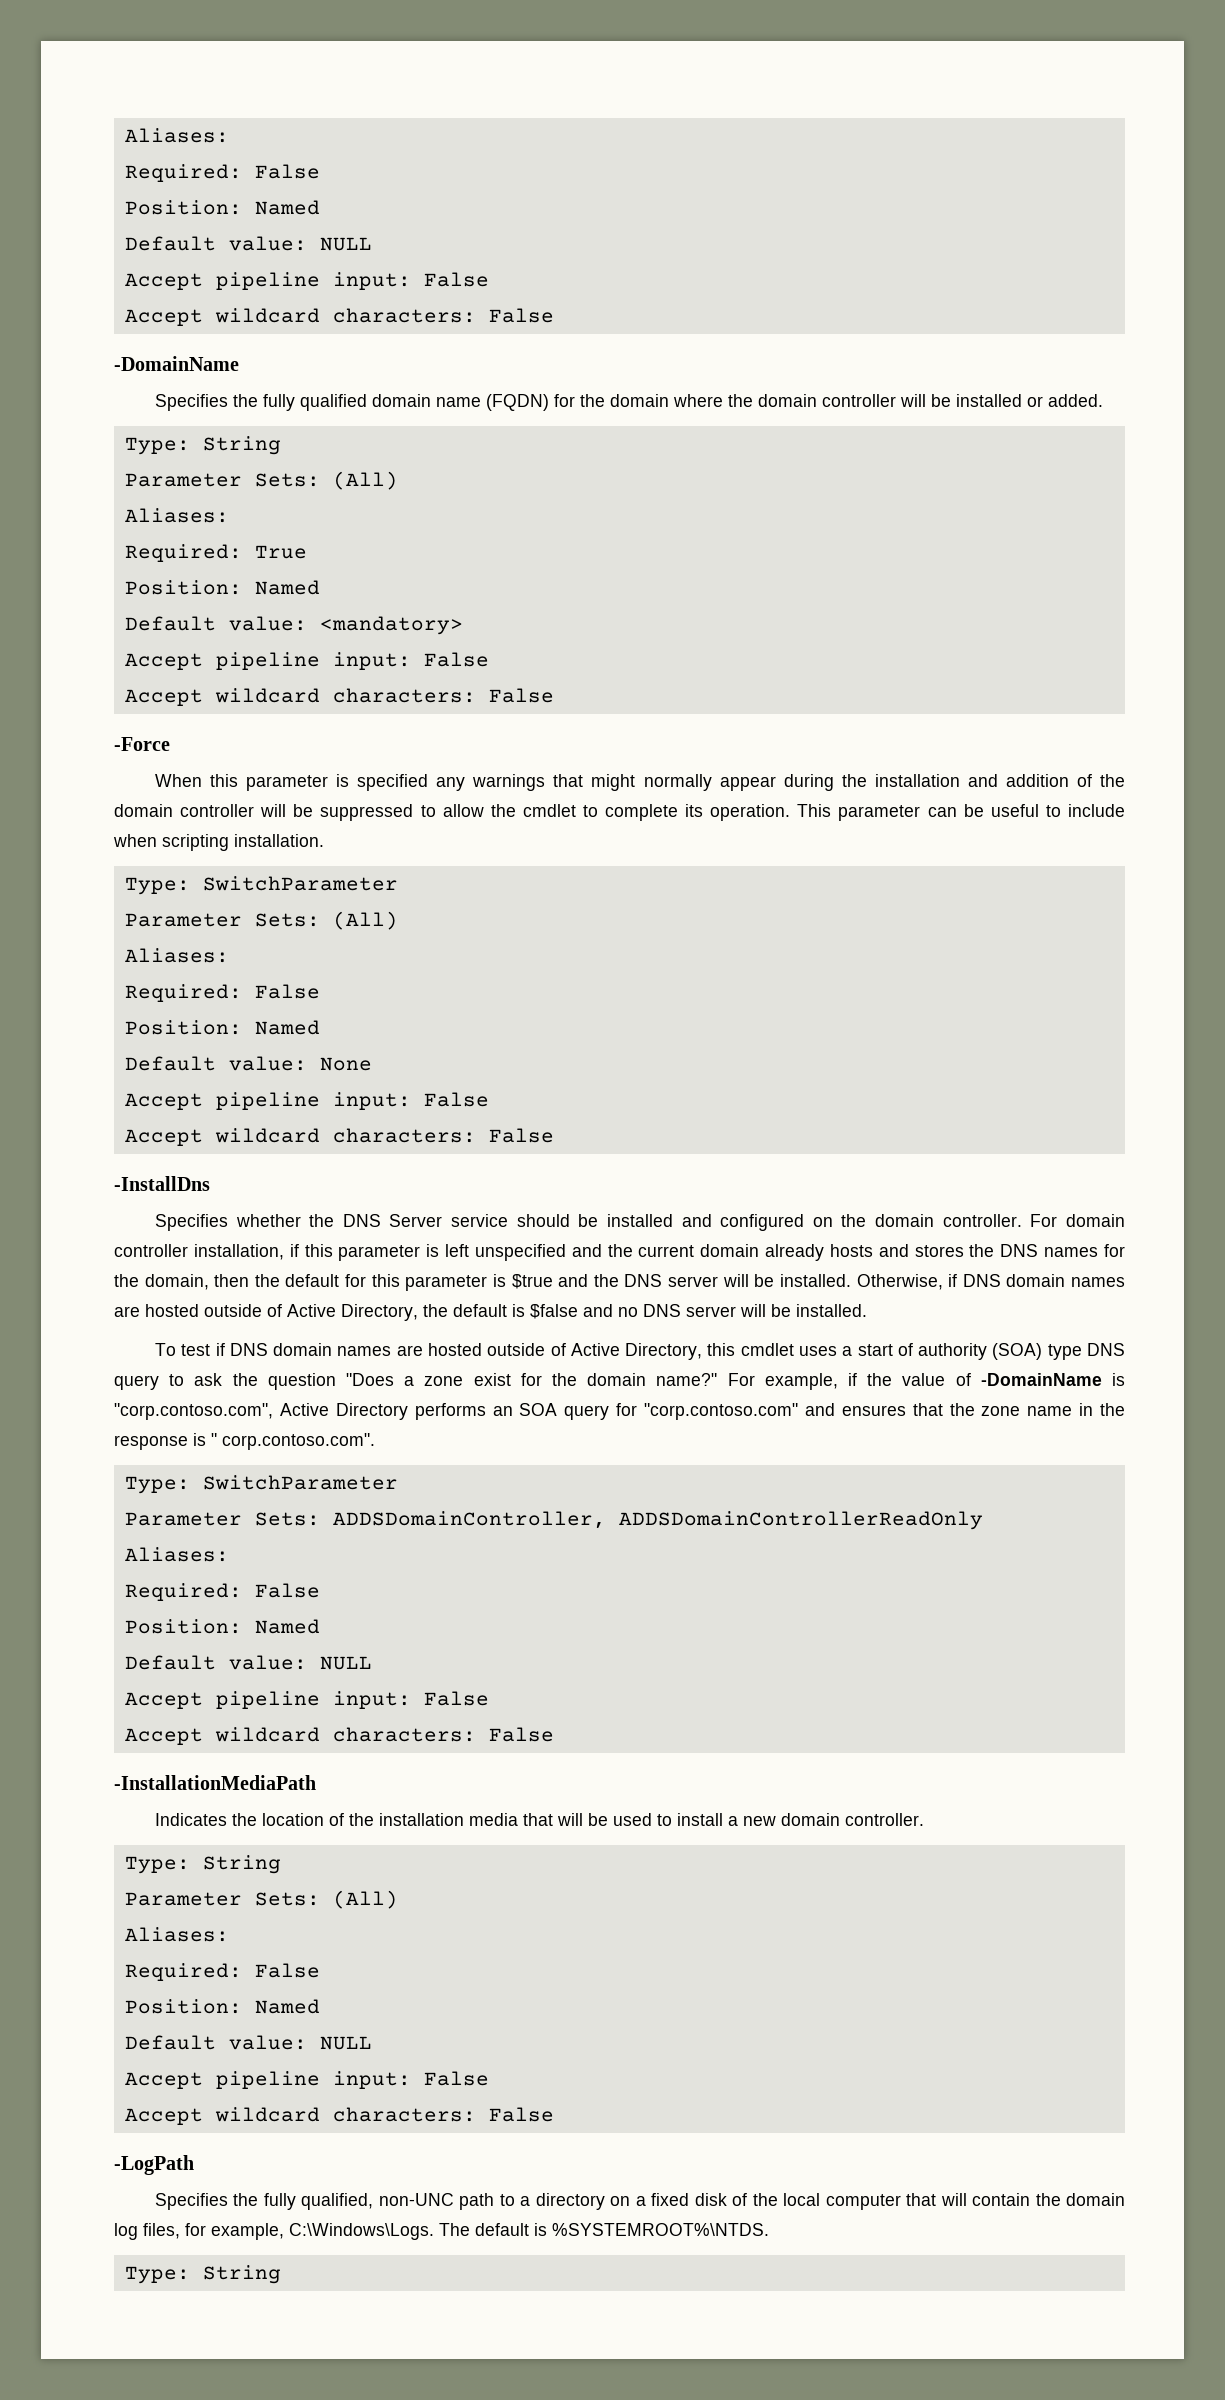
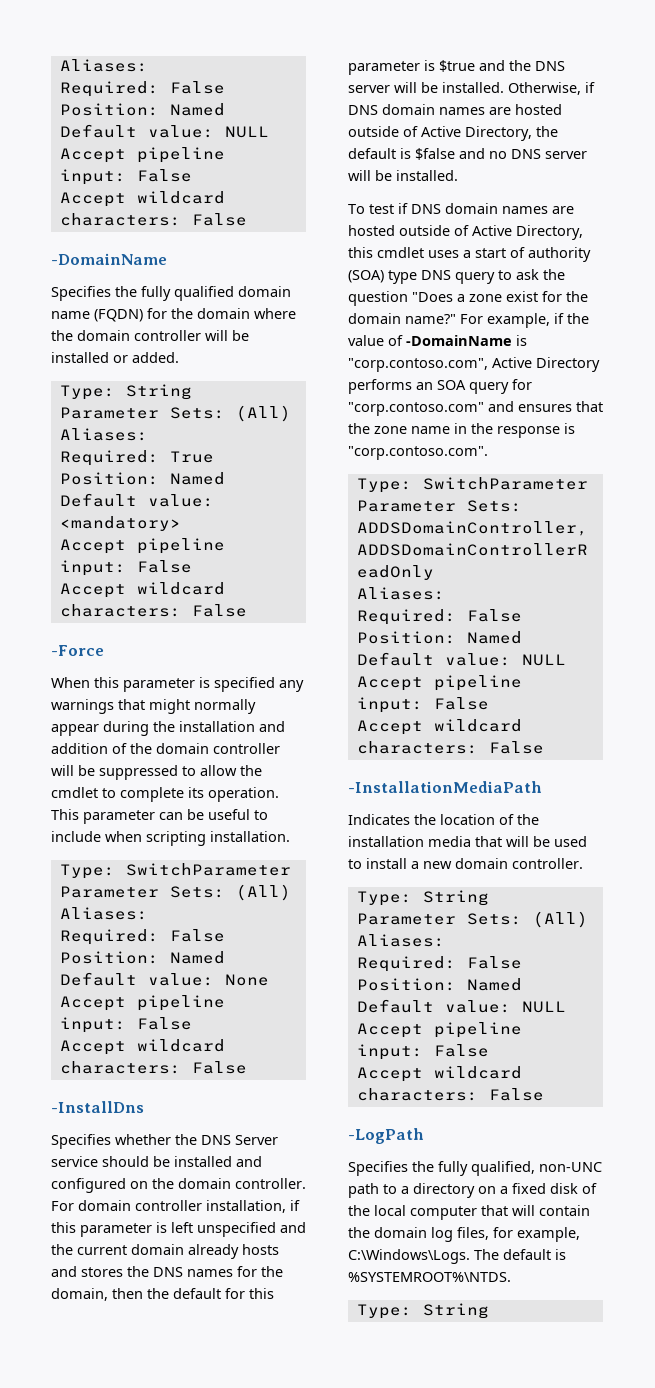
- For example, if the value of -DomainName is "corp.contoso.com", Active Directory performs an SOA query for "corp.contoso.com" and ensures that the zone name in the response is " corp.contoso.com".
+ For example, if the value of -DomainName is "corp.contoso.com", Active Directory performs an SOA query for "corp.contoso.com" and ensures that the zone name in the response is "corp.contoso.com".

